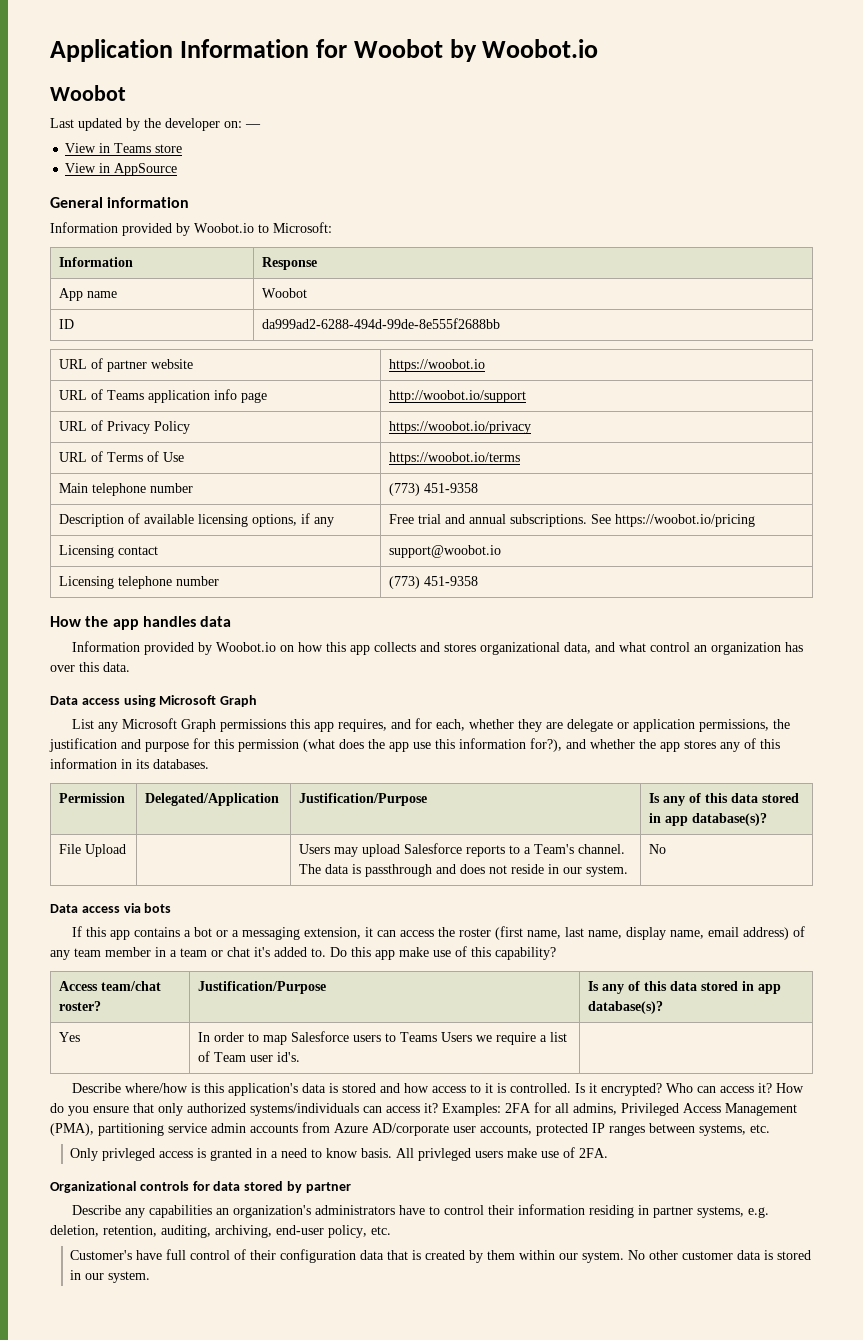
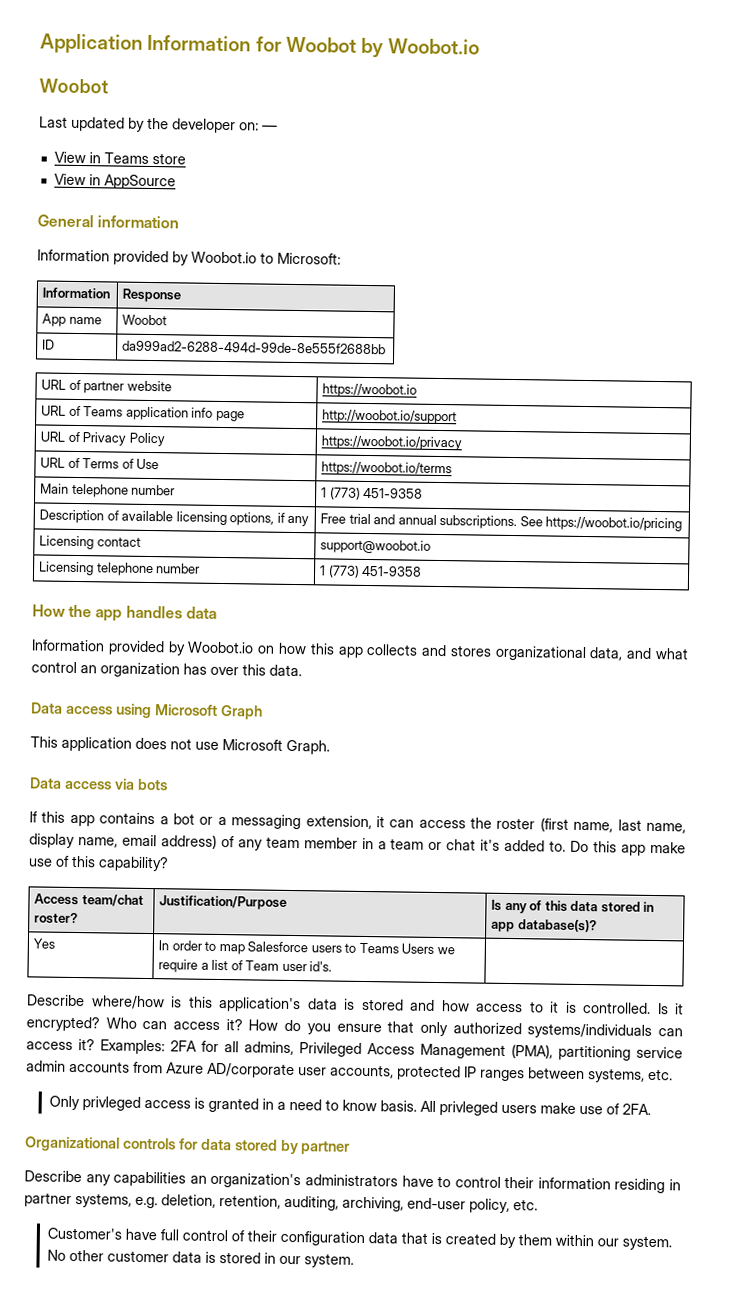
- Main telephone number | (773) 451-9358
+ Main telephone number | 1 (773) 451-9358
- Licensing telephone number | (773) 451-9358
+ Licensing telephone number | 1 (773) 451-9358
- List any Microsoft Graph permissions this app requires, and for each, whether they are delegate or application permissions, the justification and purpose for this permission (what does the app use this information for?), and whether the app stores any of this information in its databases.
- Permission | Delegated/Application | Justification/Purpose | Is any of this data stored in app database(s)?
- File Upload | | Users may upload Salesforce reports to a Team's channel. The data is passthrough and does not reside in our system. | No
+ This application does not use Microsoft Graph.

